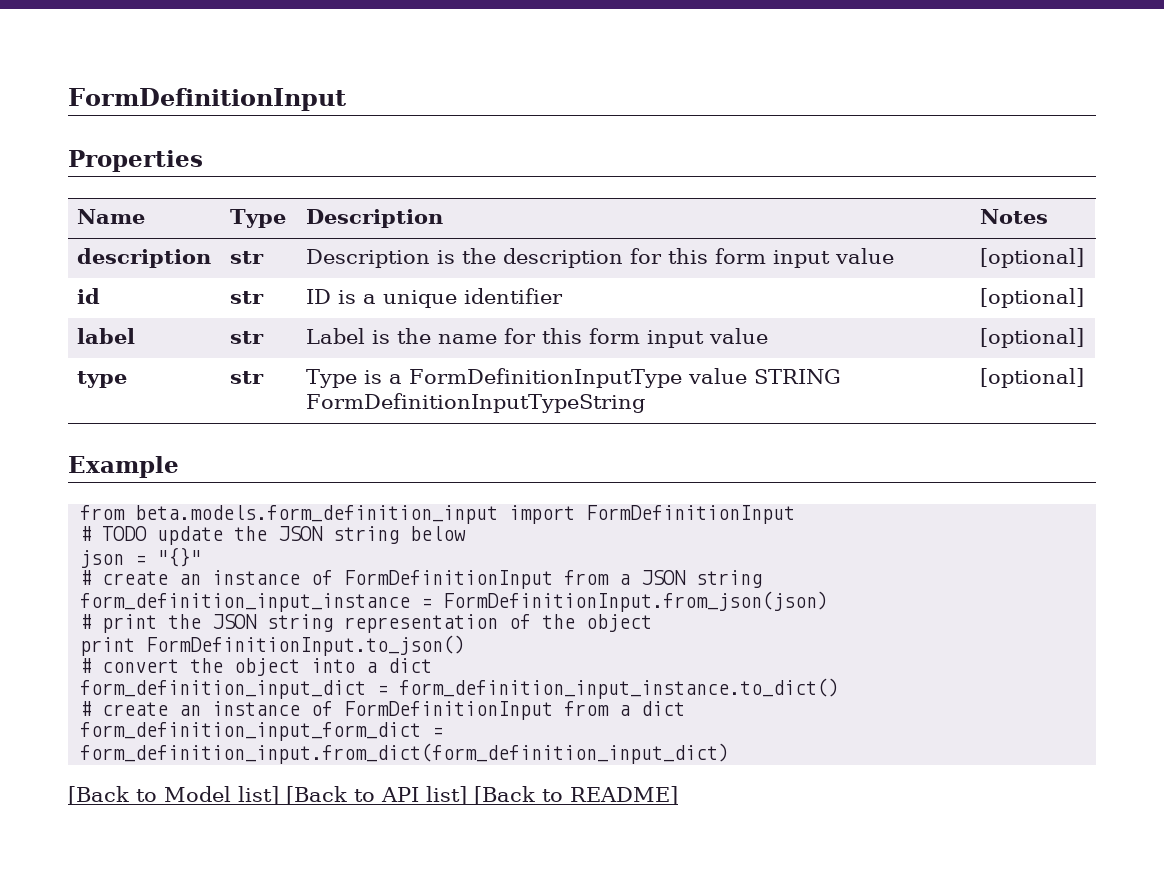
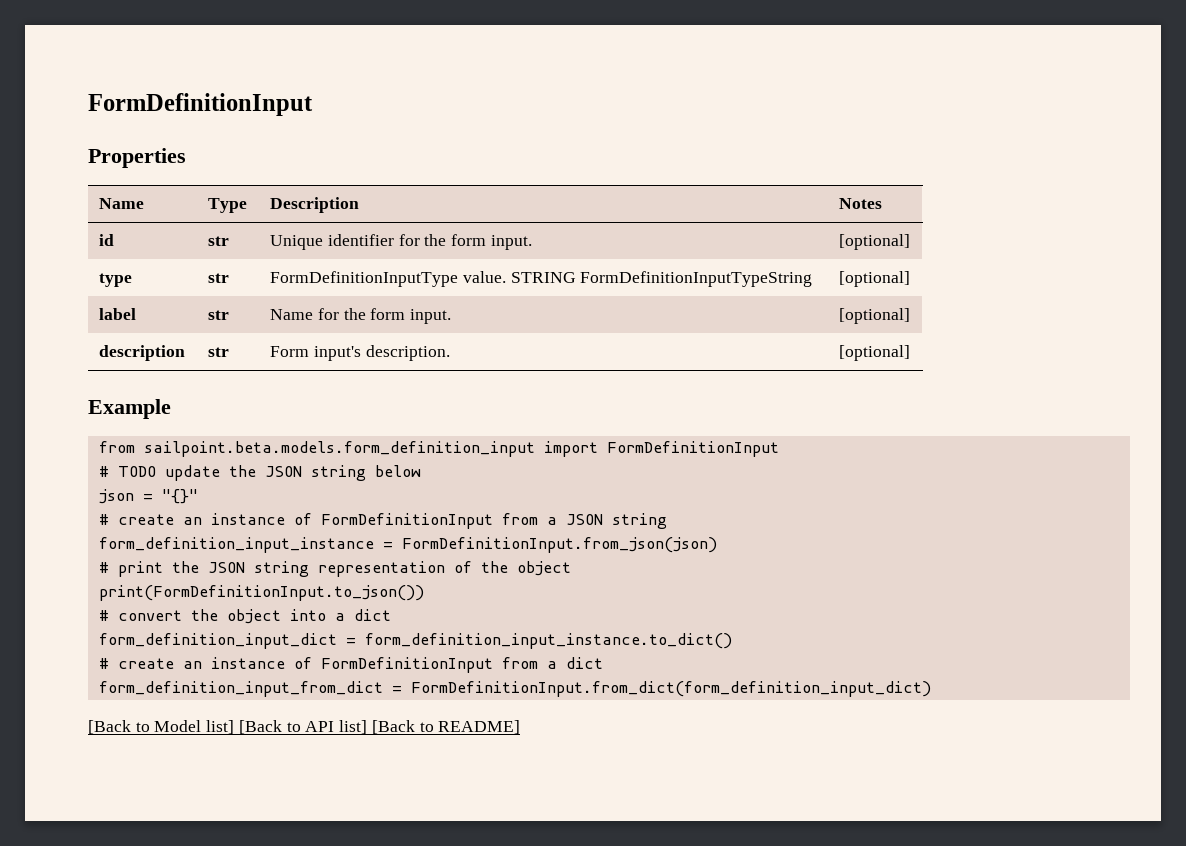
- description | str | Description is the description for this form input value | [optional]
- id | str | ID is a unique identifier | [optional]
- label | str | Label is the name for this form input value | [optional]
- type | str | Type is a FormDefinitionInputType value STRING FormDefinitionInputTypeString | [optional]
+ id | str | Unique identifier for the form input. | [optional]
+ type | str | FormDefinitionInputType value. STRING FormDefinitionInputTypeString | [optional]
+ label | str | Name for the form input. | [optional]
+ description | str | Form input's description. | [optional]
- from beta.models.form_definition_input import FormDefinitionInput
+ from sailpoint.beta.models.form_definition_input import FormDefinitionInput
- print FormDefinitionInput.to_json()
+ print(FormDefinitionInput.to_json())
- form_definition_input_form_dict = form_definition_input.from_dict(form_definition_input_dict)
+ form_definition_input_from_dict = FormDefinitionInput.from_dict(form_definition_input_dict)

